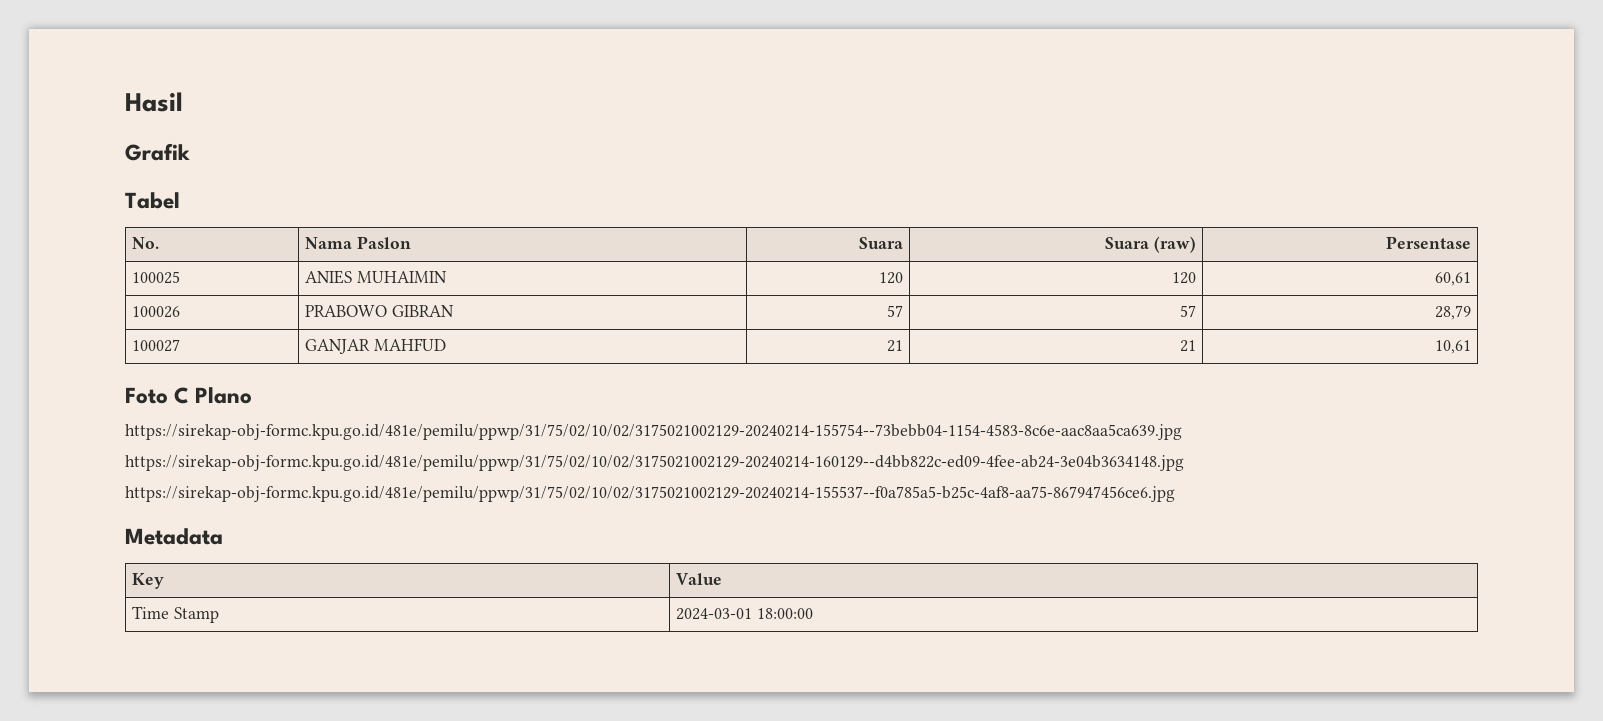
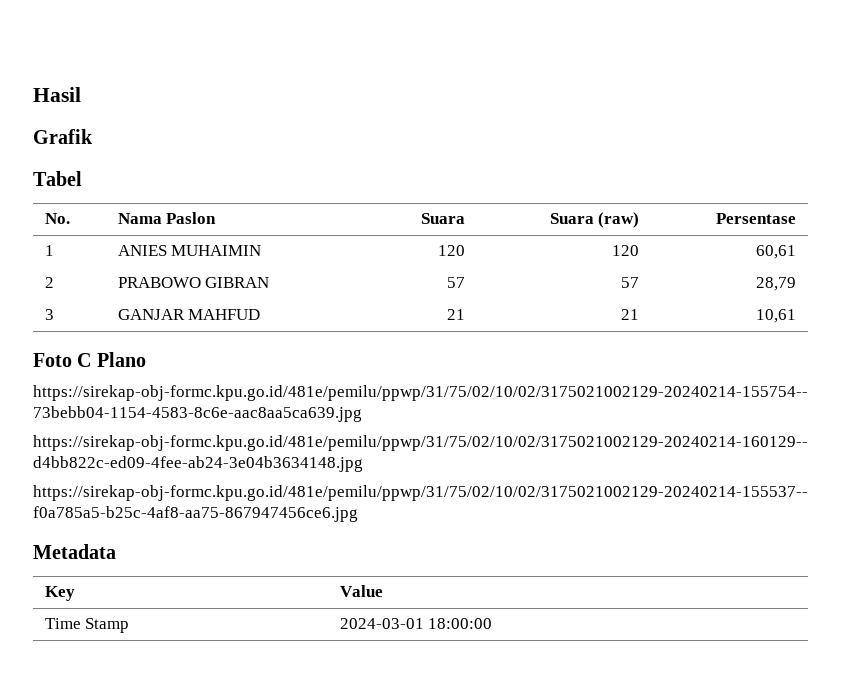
- 100025 | ANIES MUHAIMIN | 120 | 120 | 60,61
+ 1 | ANIES MUHAIMIN | 120 | 120 | 60,61
- 100026 | PRABOWO GIBRAN | 57 | 57 | 28,79
+ 2 | PRABOWO GIBRAN | 57 | 57 | 28,79
- 100027 | GANJAR MAHFUD | 21 | 21 | 10,61
+ 3 | GANJAR MAHFUD | 21 | 21 | 10,61

